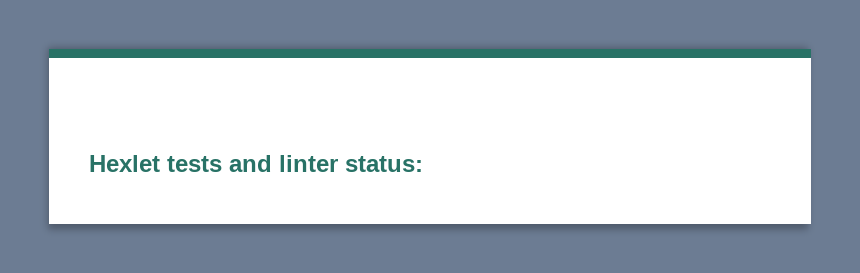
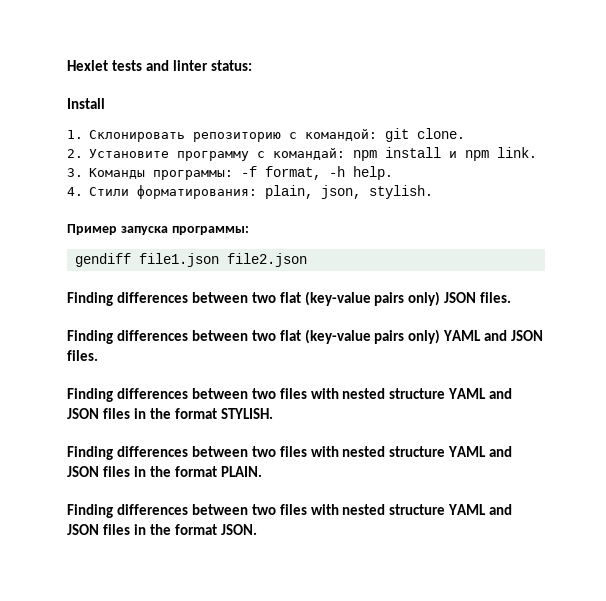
+ Install
+ 1. Склонировать репозиторию с командой: git clone.
+ 2. Установите программу с командай: npm install и npm link.
+ 3. Команды программы: -f format, -h help.
+ 4. Стили форматирования: plain, json, stylish.
+ Пример запуска программы:
+ gendiff file1.json file2.json
+ Finding differences between two flat (key-value pairs only) JSON files.
+ Finding differences between two flat (key-value pairs only) YAML and JSON files.
+ Finding differences between two files with nested structure YAML and JSON files in the format STYLISH.
+ Finding differences between two files with nested structure YAML and JSON files in the format PLAIN.
+ Finding differences between two files with nested structure YAML and JSON files in the format JSON.

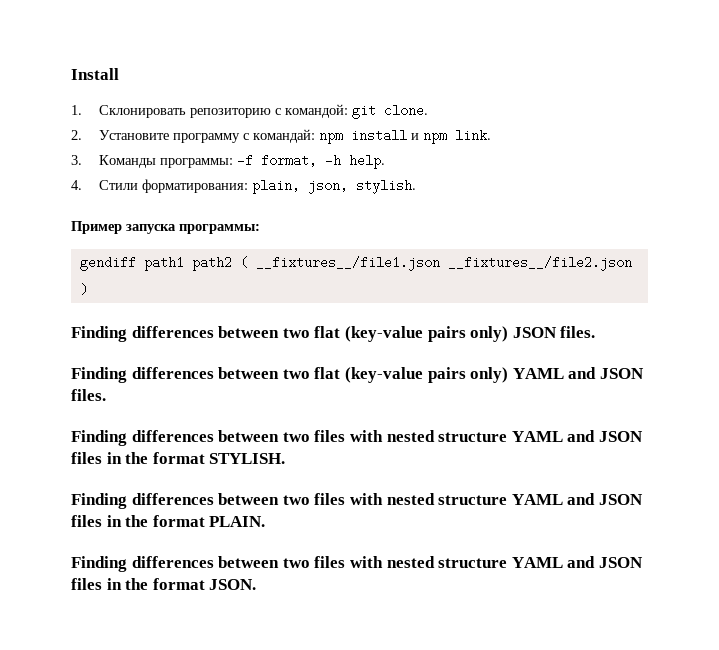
- Hexlet tests and linter status:
- gendiff file1.json file2.json
+ gendiff path1 path2 ( __fixtures__/file1.json __fixtures__/file2.json )

